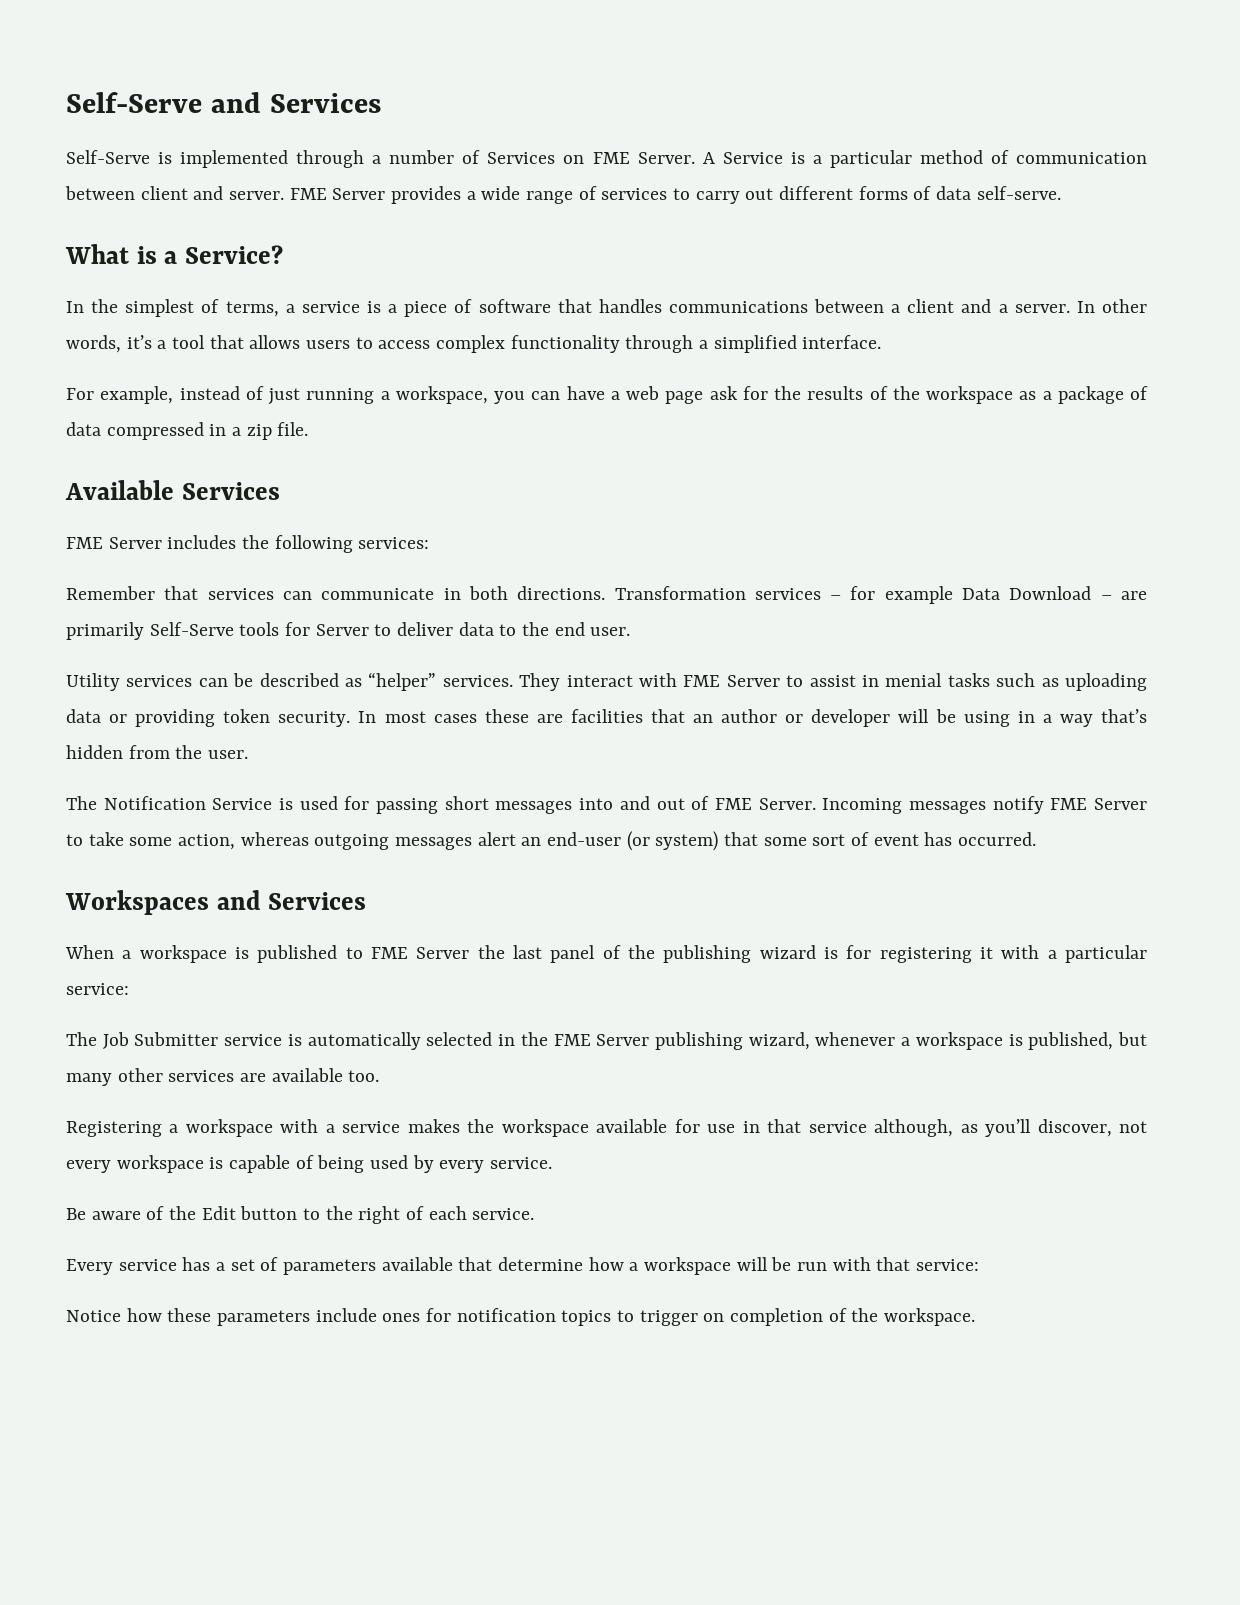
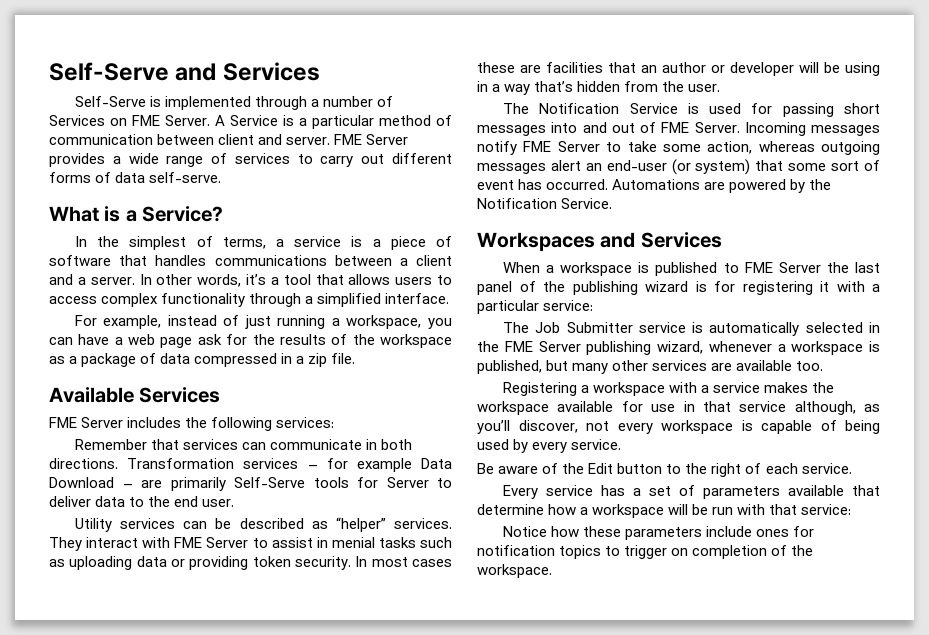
+ Automations are powered by the Notification Service.

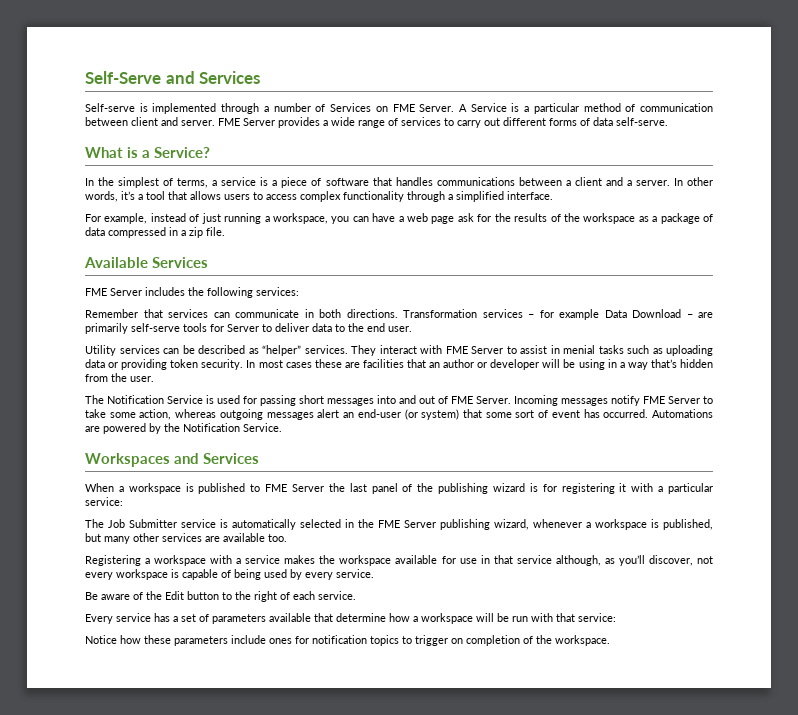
- Self-Serve is implemented through a number of Services on FME Server.
+ Self-serve is implemented through a number of Services on FME Server.
- Transformation services – for example Data Download – are primarily Self-Serve tools for Server to deliver data to the end user.
+ Transformation services – for example Data Download – are primarily self-serve tools for Server to deliver data to the end user.

